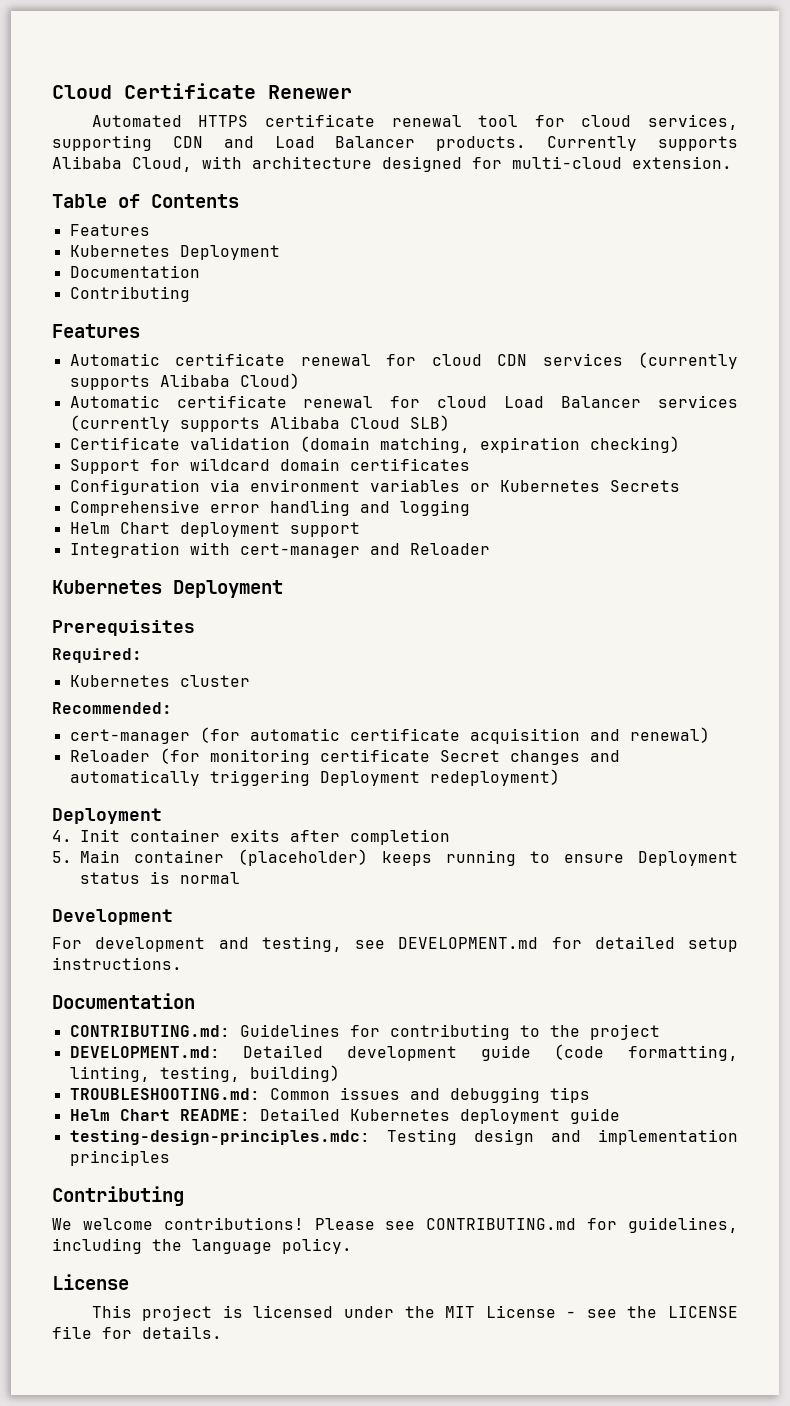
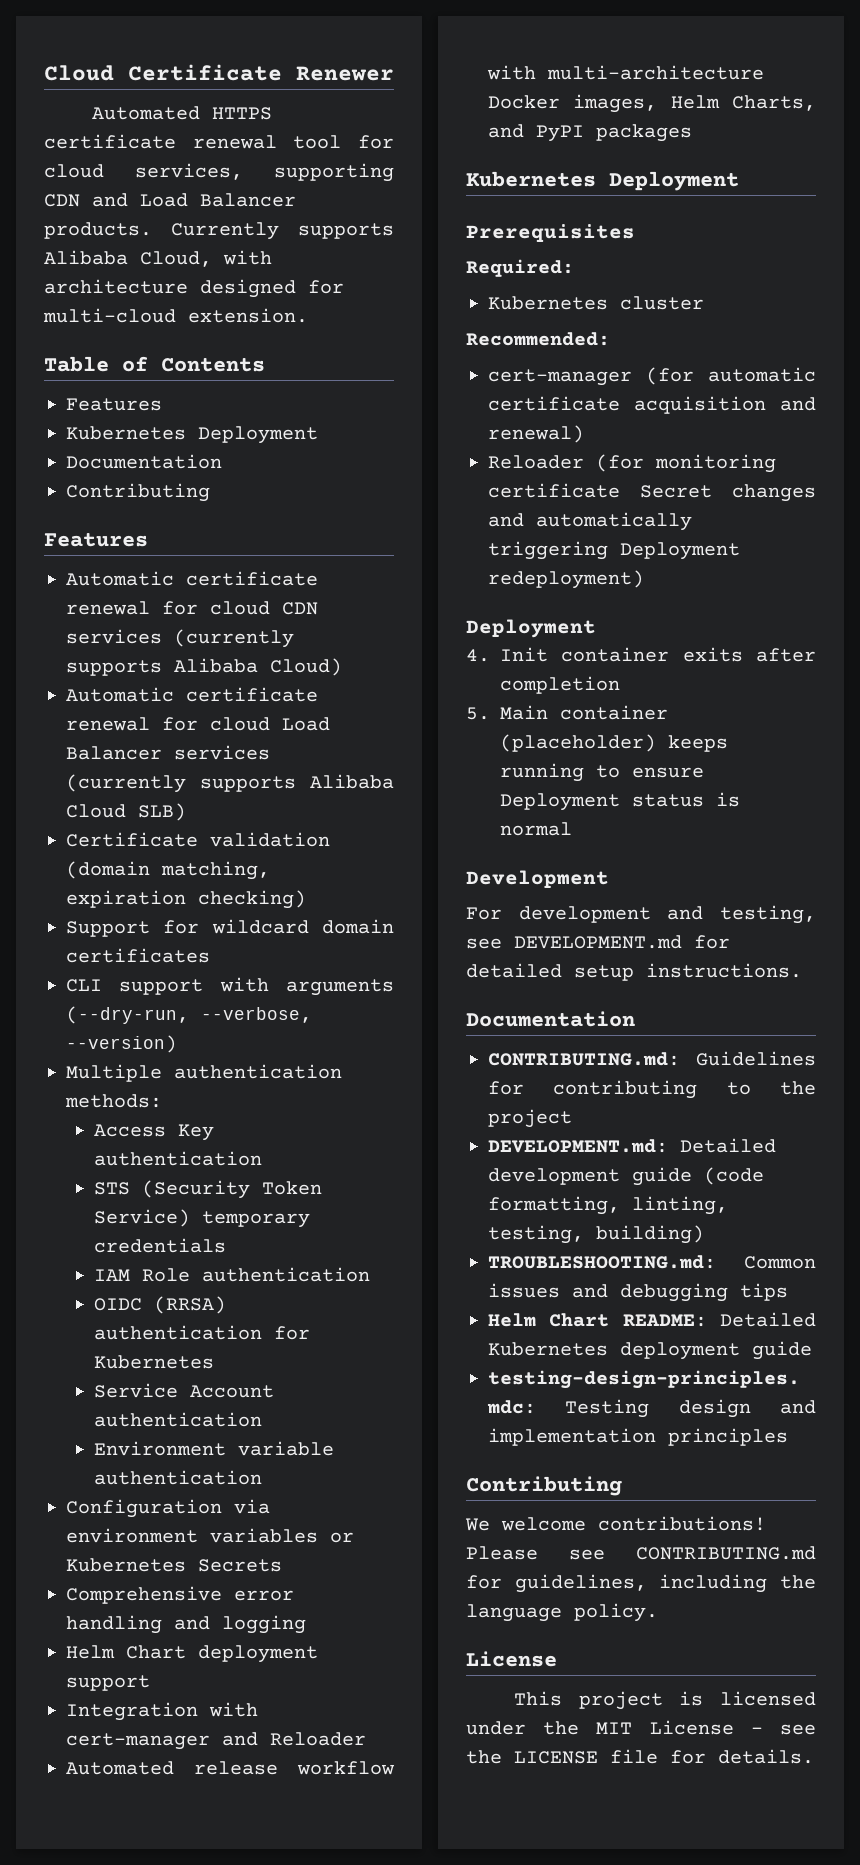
+ CLI support with arguments (--dry-run, --verbose, --version)
+ Multiple authentication methods:
+ Access Key authentication
+ STS (Security Token Service) temporary credentials
+ IAM Role authentication
+ OIDC (RRSA) authentication for Kubernetes
+ Service Account authentication
+ Environment variable authentication
+ Automated release workflow with multi-architecture Docker images, Helm Charts, and PyPI packages

